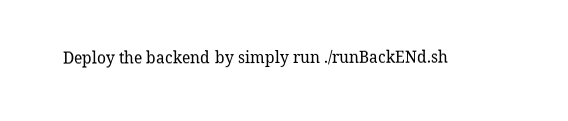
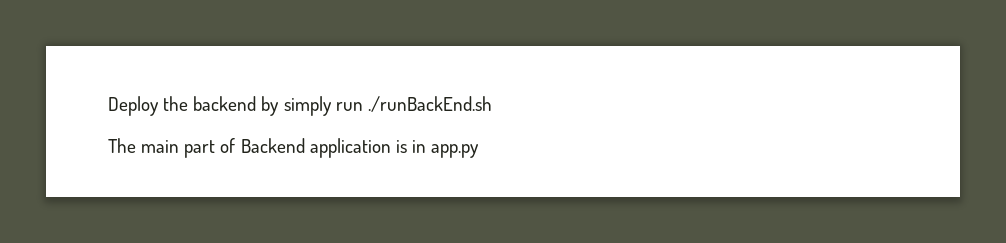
- Deploy the backend by simply run ./runBackENd.sh
+ Deploy the backend by simply run ./runBackEnd.sh
+ The main part of Backend application is in app.py

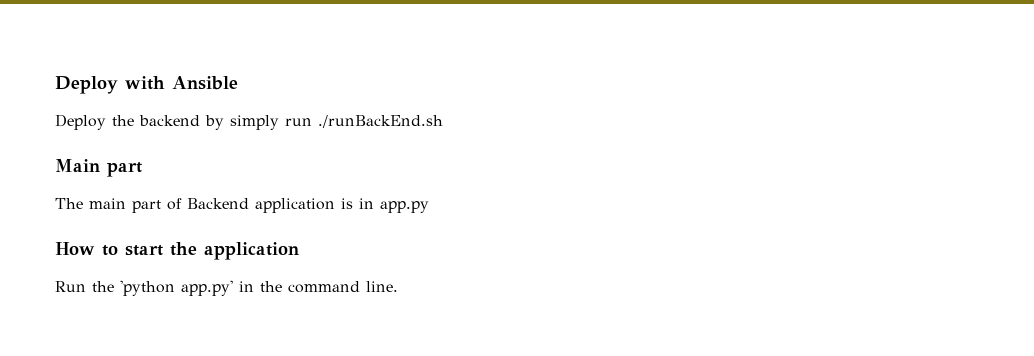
+ Deploy with Ansible
+ Main part
+ How to start the application
+ Run the 'python app.py' in the command line.

